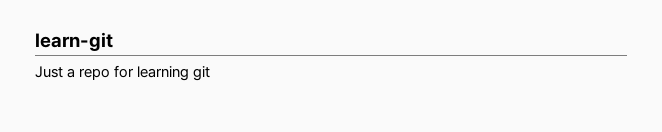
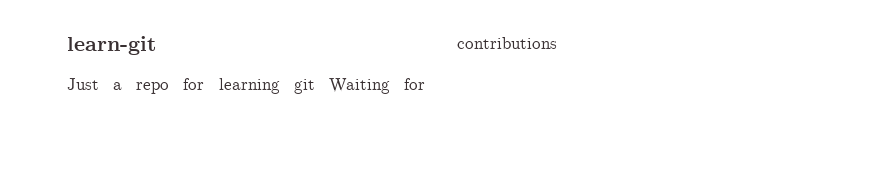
- Just a repo for learning git
+ Just a repo for learning git Waiting for contributions

